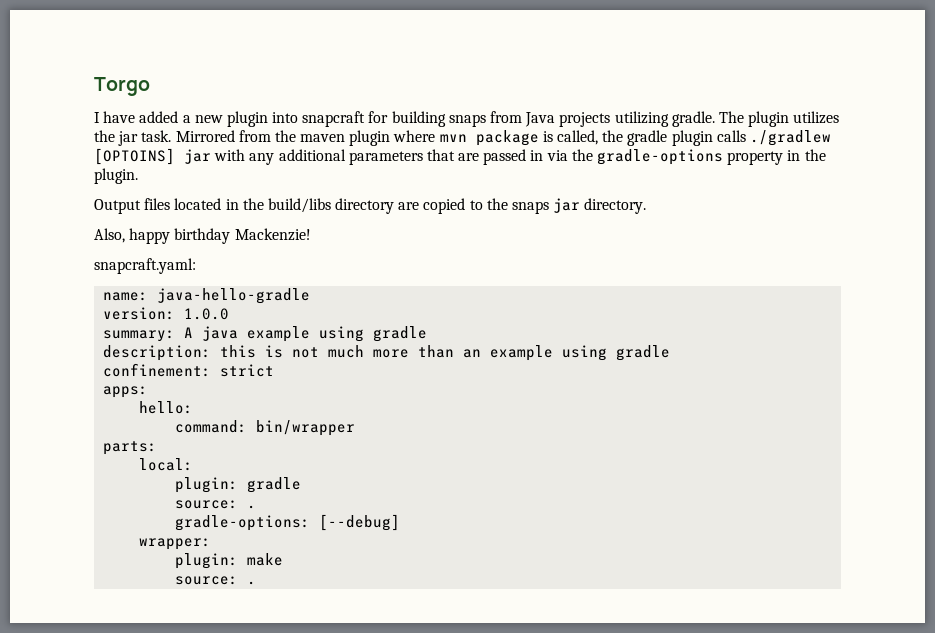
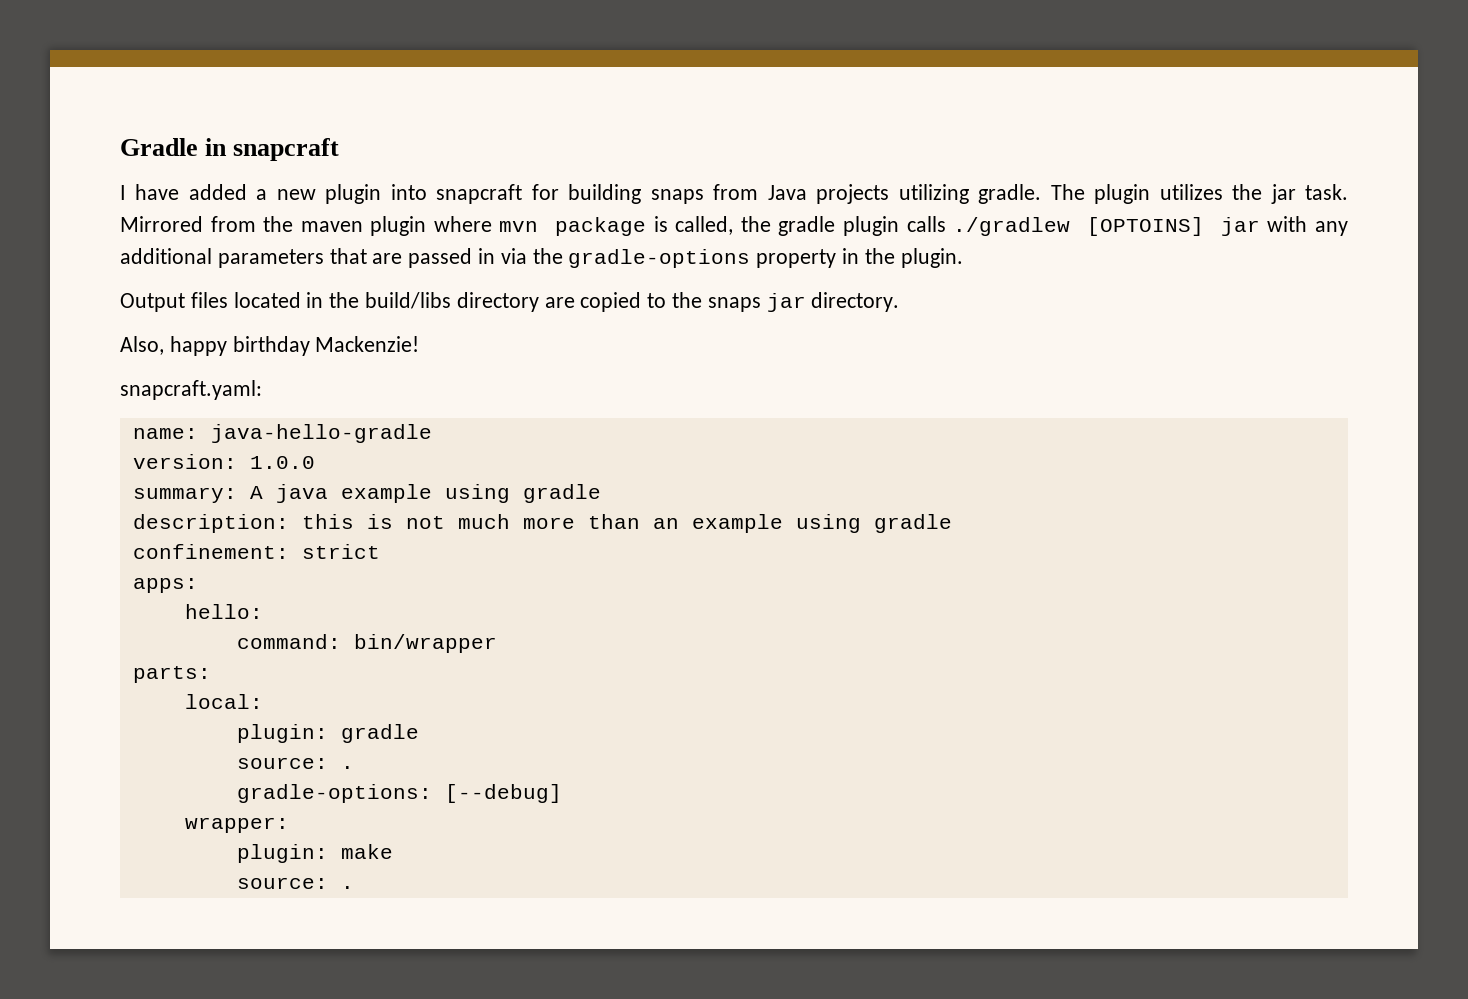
- Torgo
+ Gradle in snapcraft

